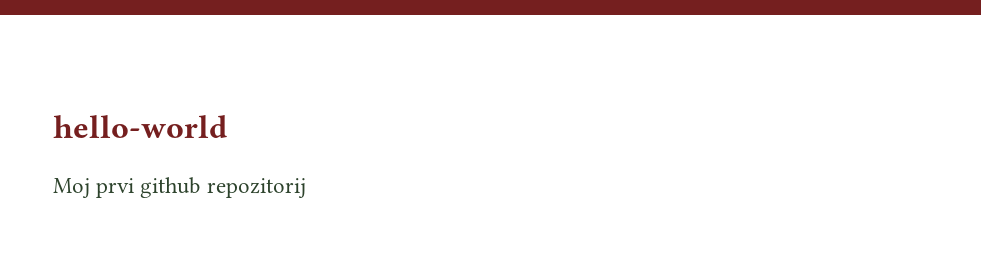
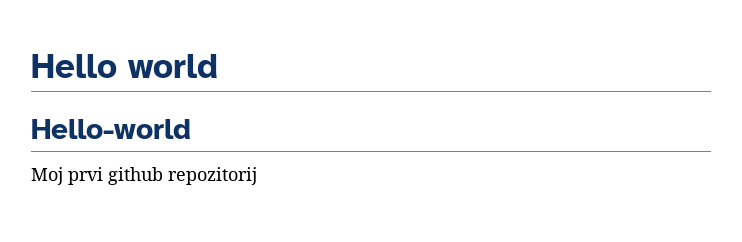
- hello-world
+ Hello world
+ Hello-world

